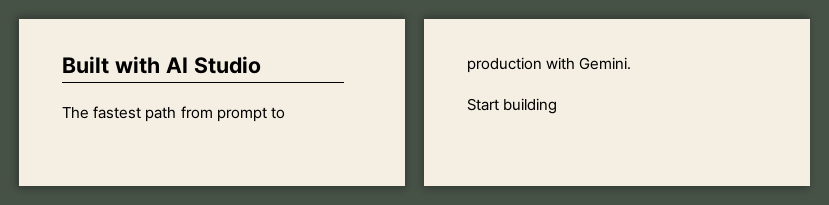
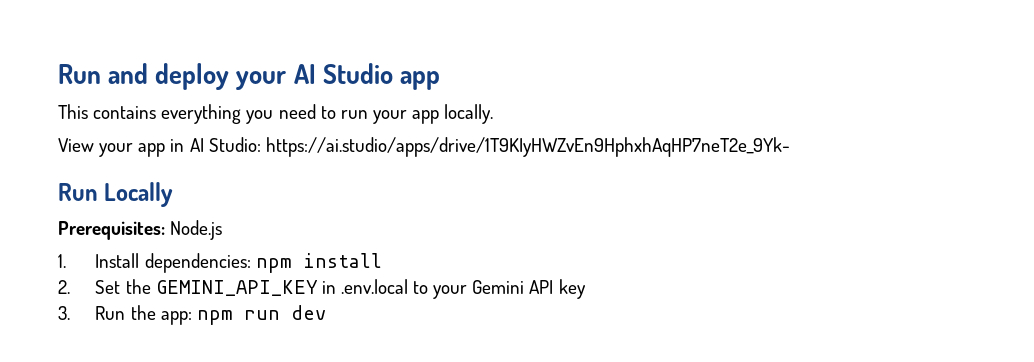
- Built with AI Studio
- The fastest path from prompt to production with Gemini.
- Start building
+ Run and deploy your AI Studio app
+ This contains everything you need to run your app locally.
+ View your app in AI Studio: https://ai.studio/apps/drive/1T9KIyHWZvEn9HphxhAqHP7neT2e_9Yk-
+ Run Locally
+ Prerequisites: Node.js
+ 1. Install dependencies: npm install
+ 2. Set the GEMINI_API_KEY in .env.local to your Gemini API key
+ 3. Run the app: npm run dev

